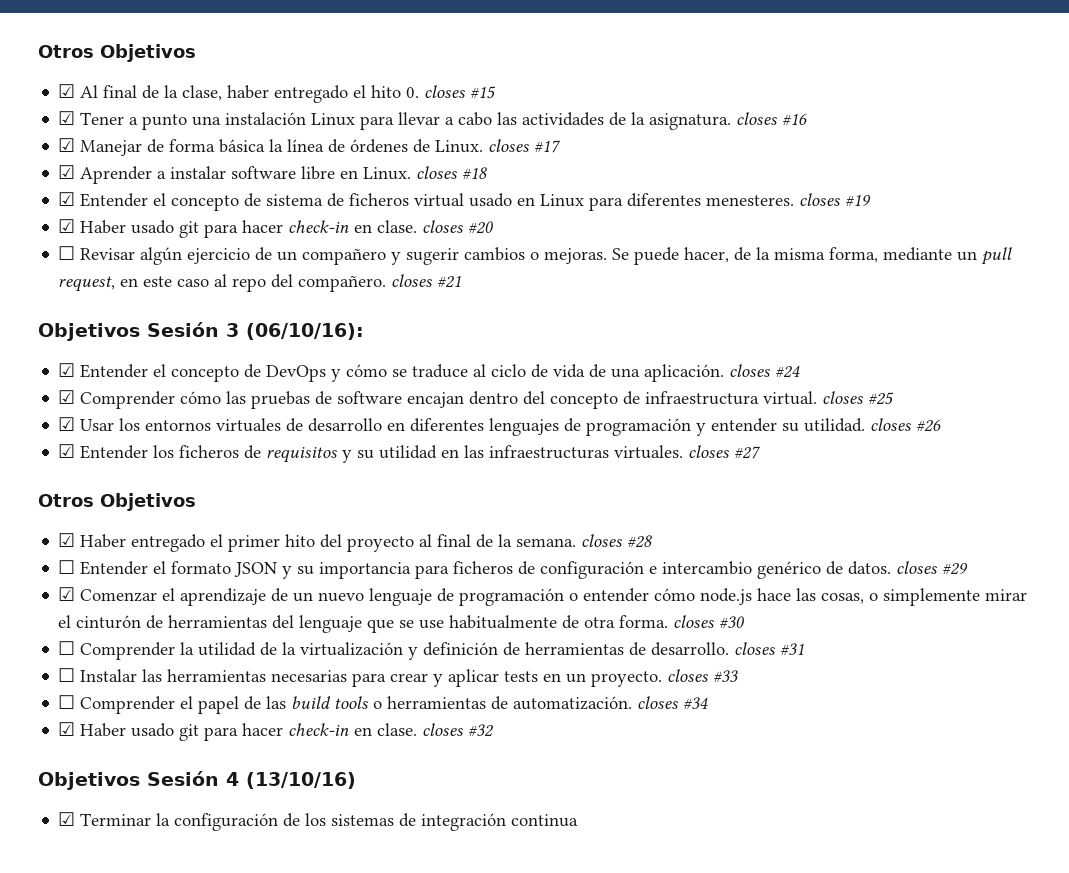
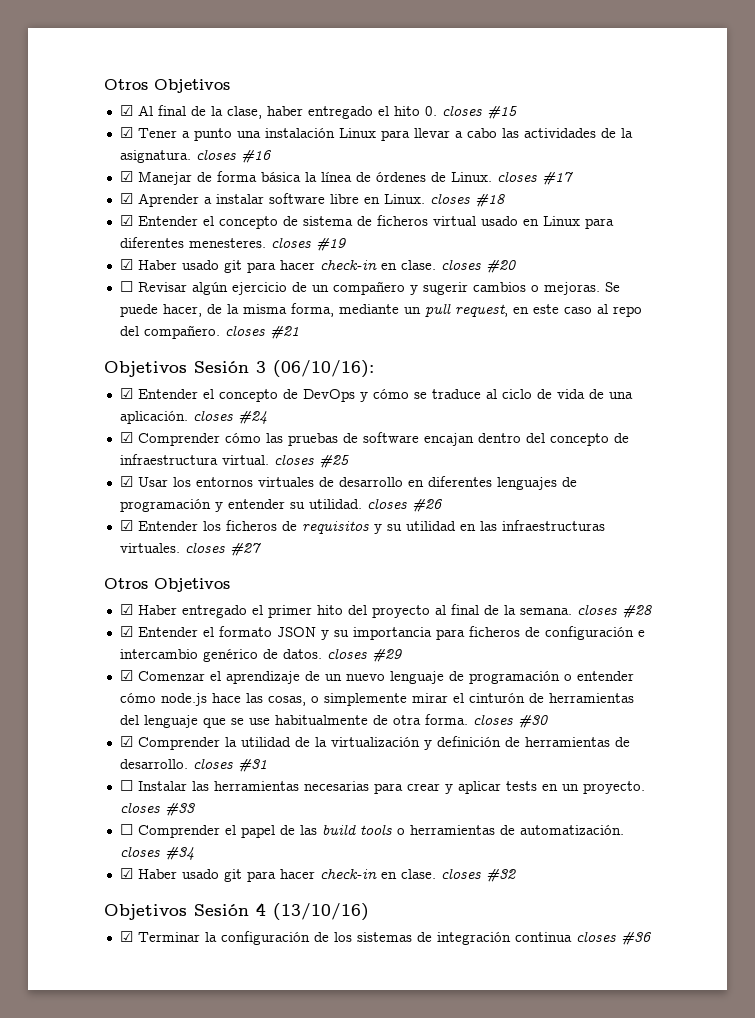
- ☐ Entender el formato JSON y su importancia para ficheros de configuración e intercambio genérico de datos. closes #29
+ ☑ Entender el formato JSON y su importancia para ficheros de configuración e intercambio genérico de datos. closes #29
- ☐ Comprender la utilidad de la virtualización y definición de herramientas de desarrollo. closes #31
+ ☑ Comprender la utilidad de la virtualización y definición de herramientas de desarrollo. closes #31
- ☑ Terminar la configuración de los sistemas de integración continua
+ ☑ Terminar la configuración de los sistemas de integración continua closes #36

